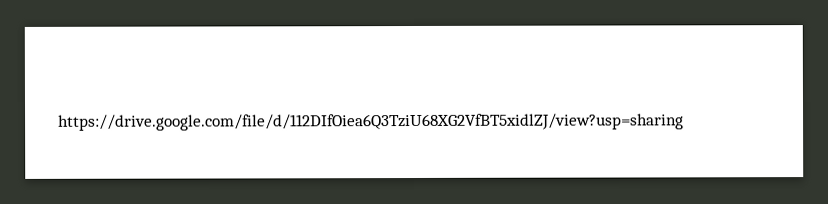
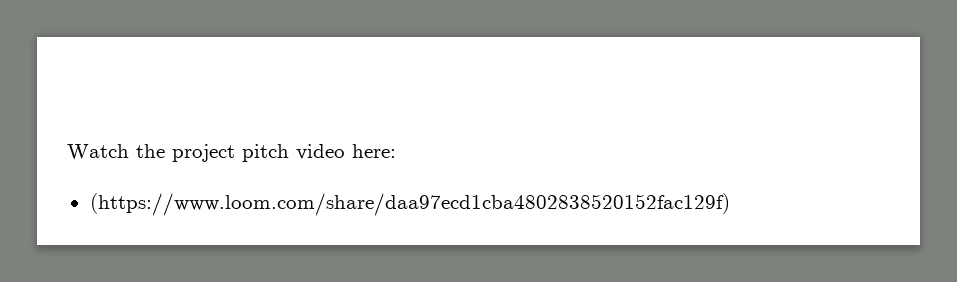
- https://drive.google.com/file/d/112DIfOiea6Q3TziU68XG2VfBT5xidlZJ/view?usp=sharing
+ Watch the project pitch video here:
+ (https://www.loom.com/share/daa97ecd1cba4802838520152fac129f)

